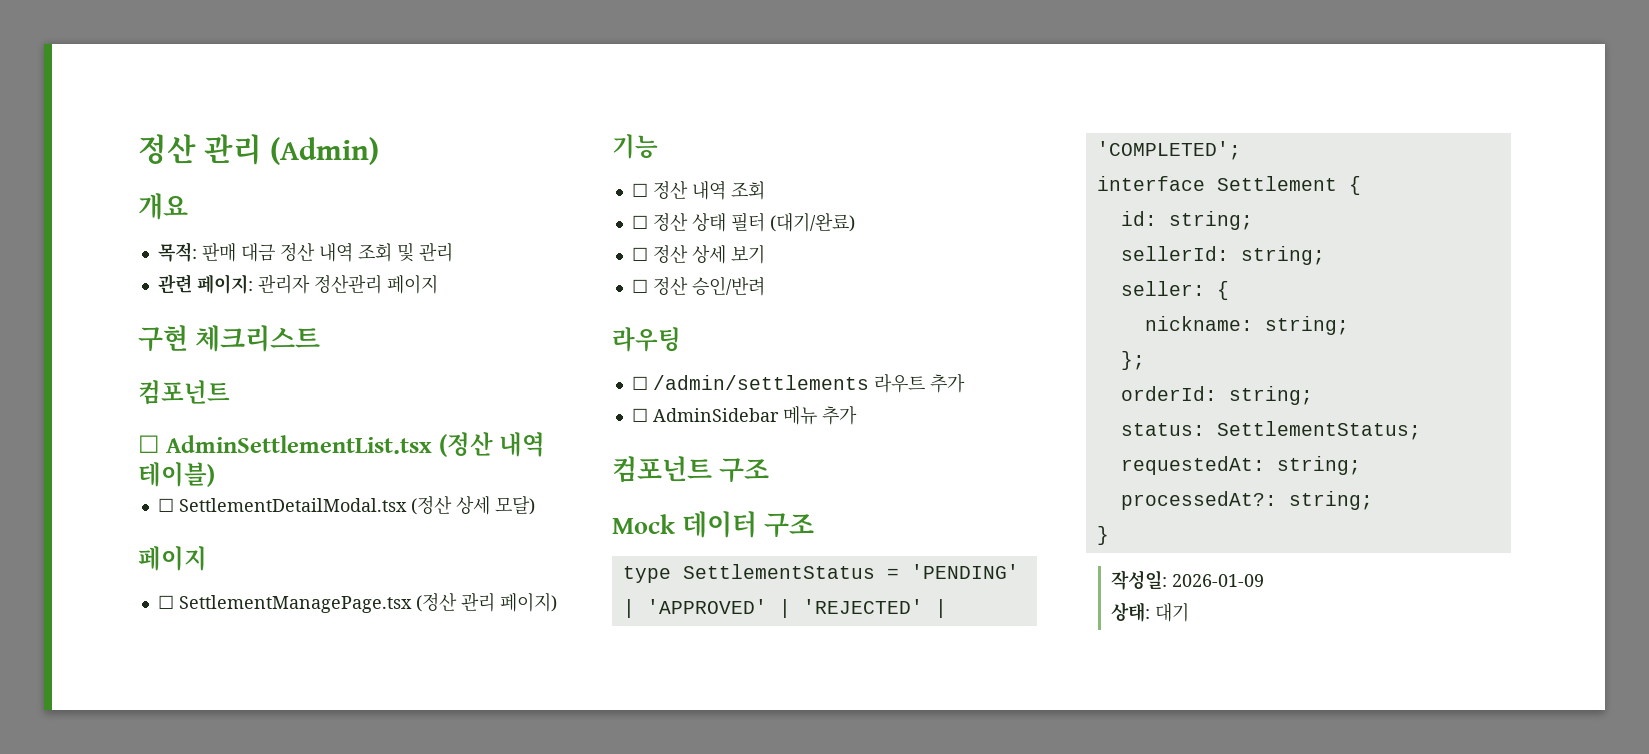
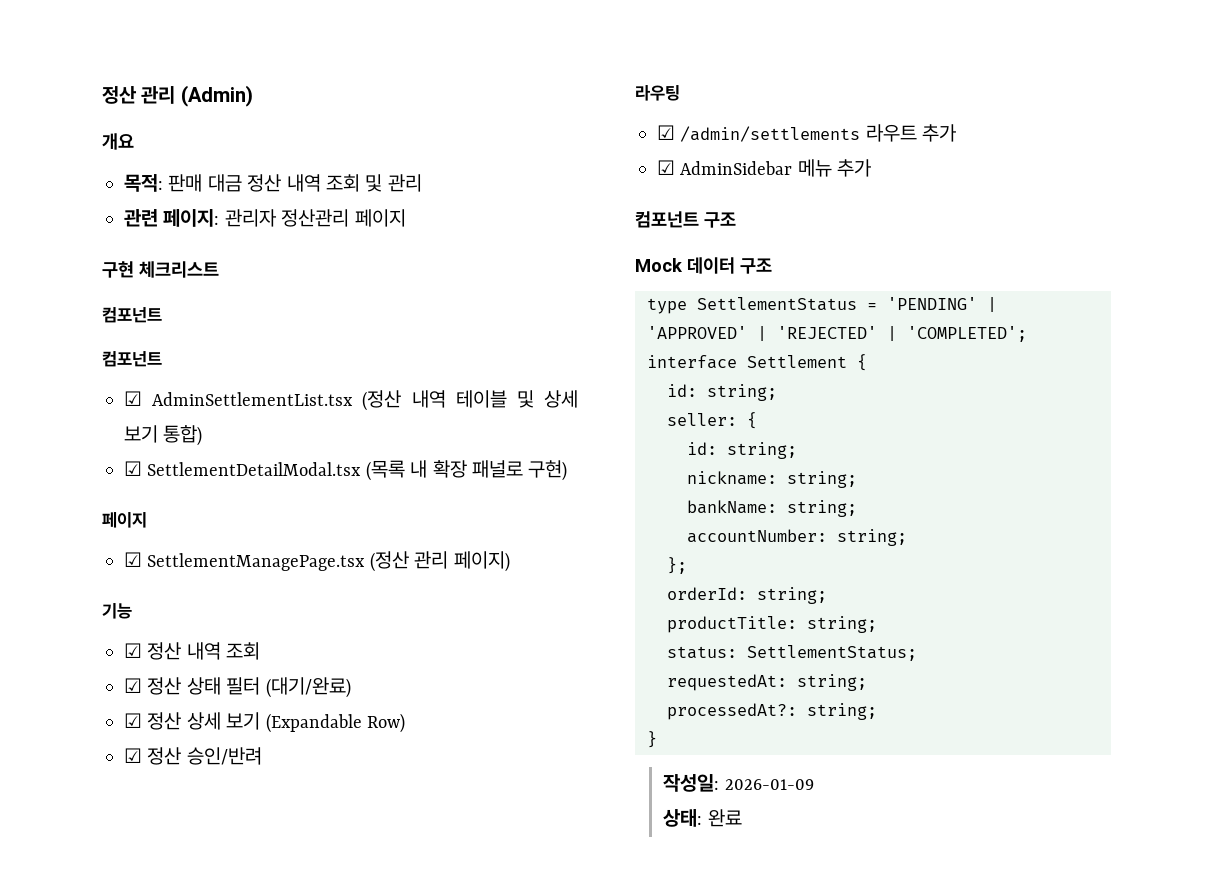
  구현 체크리스트
  컴포넌트
- ☐ AdminSettlementList.tsx (정산 내역 테이블)
- ☐ SettlementDetailModal.tsx (정산 상세 모달)
+ 컴포넌트
+ ☑ AdminSettlementList.tsx (정산 내역 테이블 및 상세 보기 통합)
+ ☑ SettlementDetailModal.tsx (목록 내 확장 패널로 구현)
  페이지
- ☐ SettlementManagePage.tsx (정산 관리 페이지)
+ ☑ SettlementManagePage.tsx (정산 관리 페이지)
- ☐ 정산 내역 조회
+ ☑ 정산 내역 조회
- ☐ 정산 상태 필터 (대기/완료)
+ ☑ 정산 상태 필터 (대기/완료)
- ☐ 정산 상세 보기
- ☐ 정산 승인/반려
+ ☑ 정산 상세 보기 (Expandable Row)
+ ☑ 정산 승인/반려
- ☐ /admin/settlements 라우트 추가
+ ☑ /admin/settlements 라우트 추가
- ☐ AdminSidebar 메뉴 추가
+ ☑ AdminSidebar 메뉴 추가
- sellerId: string;
  seller: {
+ id: string;
+ bankName: string;
+ accountNumber: string;
+ productTitle: string;
- 상태: 대기
+ 상태: 완료

